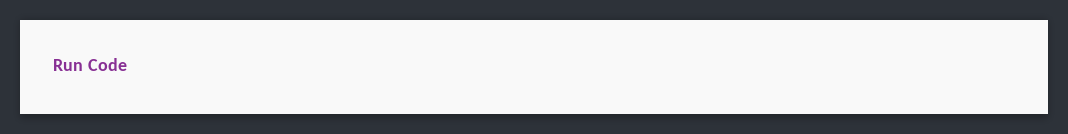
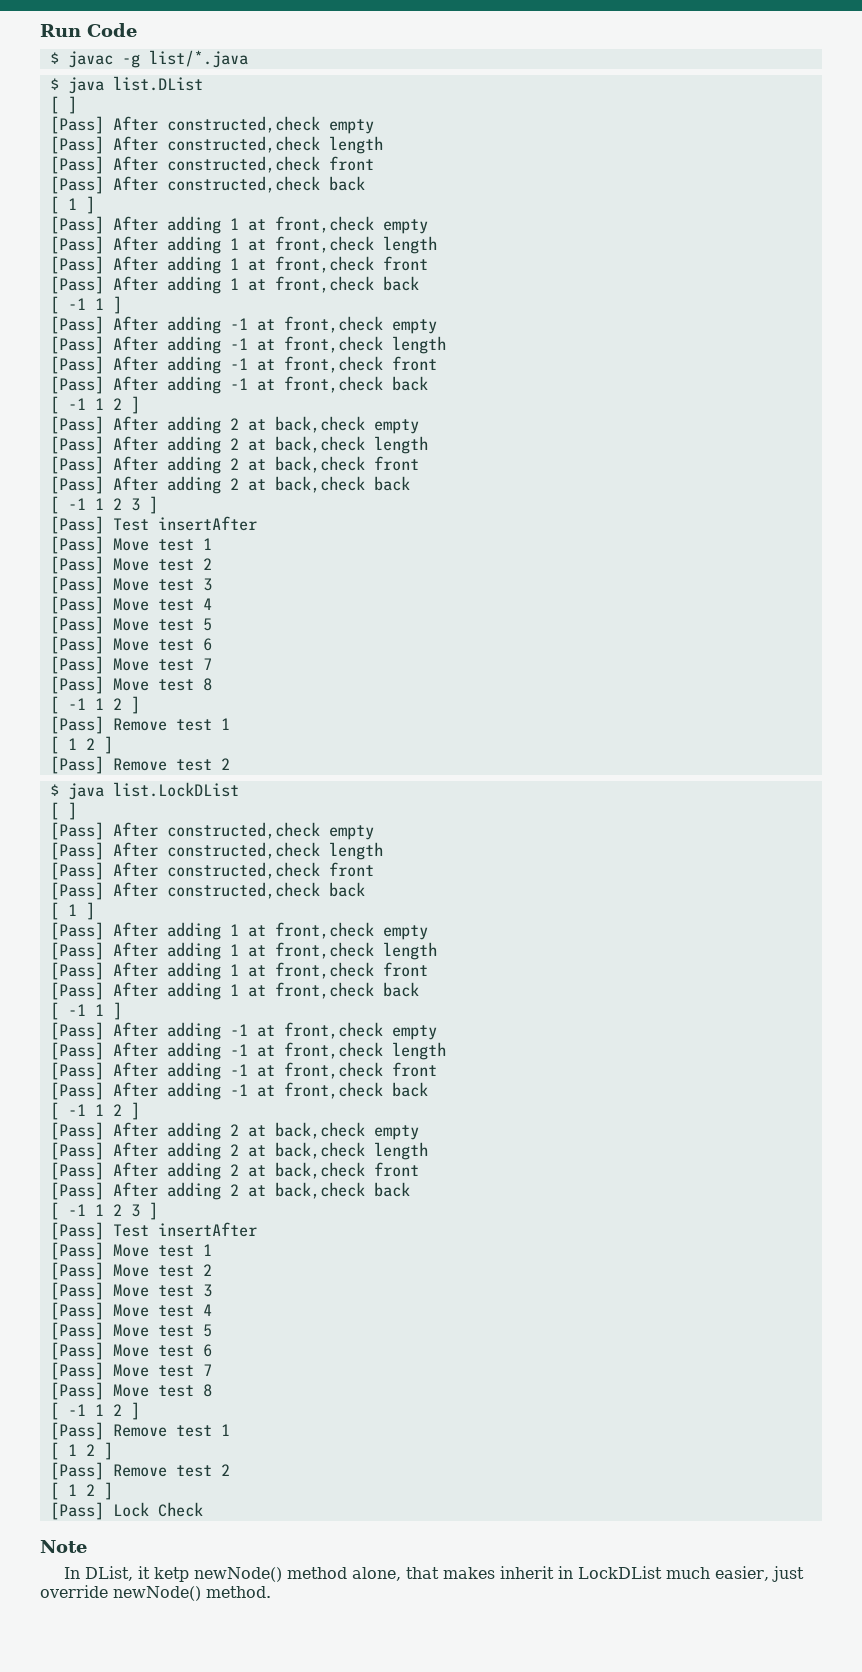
+ $ javac -g list/*.java
+ $ java list.DList
+ [ ]
+ [Pass] After constructed,check empty
+ [Pass] After constructed,check length
+ [Pass] After constructed,check front
+ [Pass] After constructed,check back
+ [ 1 ]
+ [Pass] After adding 1 at front,check empty
+ [Pass] After adding 1 at front,check length
+ [Pass] After adding 1 at front,check front
+ [Pass] After adding 1 at front,check back
+ [ -1 1 ]
+ [Pass] After adding -1 at front,check empty
+ [Pass] After adding -1 at front,check length
+ [Pass] After adding -1 at front,check front
+ [Pass] After adding -1 at front,check back
+ [ -1 1 2 ]
+ [Pass] After adding 2 at back,check empty
+ [Pass] After adding 2 at back,check length
+ [Pass] After adding 2 at back,check front
+ [Pass] After adding 2 at back,check back
+ [ -1 1 2 3 ]
+ [Pass] Test insertAfter
+ [Pass] Move test 1
+ [Pass] Move test 2
+ [Pass] Move test 3
+ [Pass] Move test 4
+ [Pass] Move test 5
+ [Pass] Move test 6
+ [Pass] Move test 7
+ [Pass] Move test 8
+ [ -1 1 2 ]
+ [Pass] Remove test 1
+ [ 1 2 ]
+ [Pass] Remove test 2
+ $ java list.LockDList
+ [ ]
+ [Pass] After constructed,check empty
+ [Pass] After constructed,check length
+ [Pass] After constructed,check front
+ [Pass] After constructed,check back
+ [ 1 ]
+ [Pass] After adding 1 at front,check empty
+ [Pass] After adding 1 at front,check length
+ [Pass] After adding 1 at front,check front
+ [Pass] After adding 1 at front,check back
+ [ -1 1 ]
+ [Pass] After adding -1 at front,check empty
+ [Pass] After adding -1 at front,check length
+ [Pass] After adding -1 at front,check front
+ [Pass] After adding -1 at front,check back
+ [ -1 1 2 ]
+ [Pass] After adding 2 at back,check empty
+ [Pass] After adding 2 at back,check length
+ [Pass] After adding 2 at back,check front
+ [Pass] After adding 2 at back,check back
+ [ -1 1 2 3 ]
+ [Pass] Test insertAfter
+ [Pass] Move test 1
+ [Pass] Move test 2
+ [Pass] Move test 3
+ [Pass] Move test 4
+ [Pass] Move test 5
+ [Pass] Move test 6
+ [Pass] Move test 7
+ [Pass] Move test 8
+ [ -1 1 2 ]
+ [Pass] Remove test 1
+ [ 1 2 ]
+ [Pass] Remove test 2
+ [ 1 2 ]
+ [Pass] Lock Check
+ Note
+ In DList, it ketp newNode() method alone, that makes inherit in LockDList much easier, just override newNode() method.

